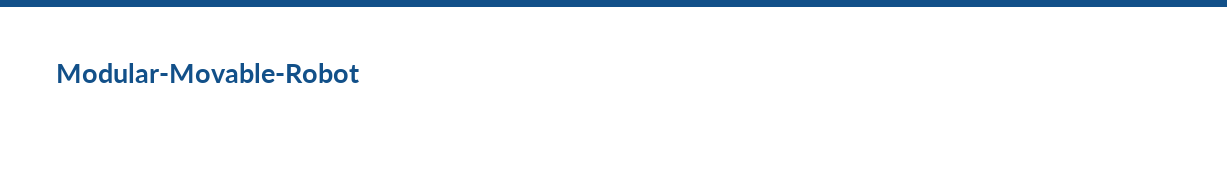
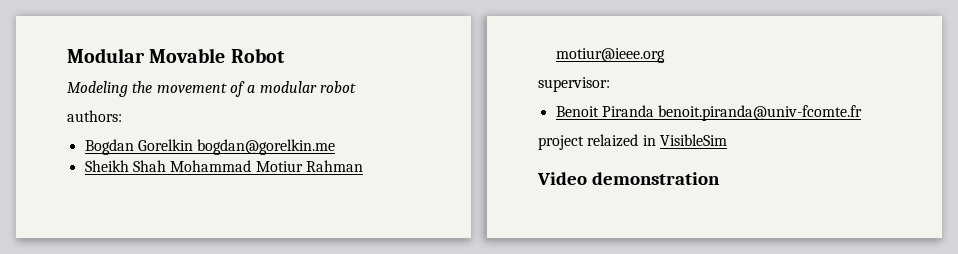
- Modular-Movable-Robot
+ Modular Movable Robot
+ Modeling the movement of a modular robot
+ authors:
+ Bogdan Gorelkin bogdan@gorelkin.me
+ Sheikh Shah Mohammad Motiur Rahman motiur@ieee.org
+ supervisor:
+ Benoit Piranda benoit.piranda@univ-fcomte.fr
+ project relaized in VisibleSim
+ Video demonstration

